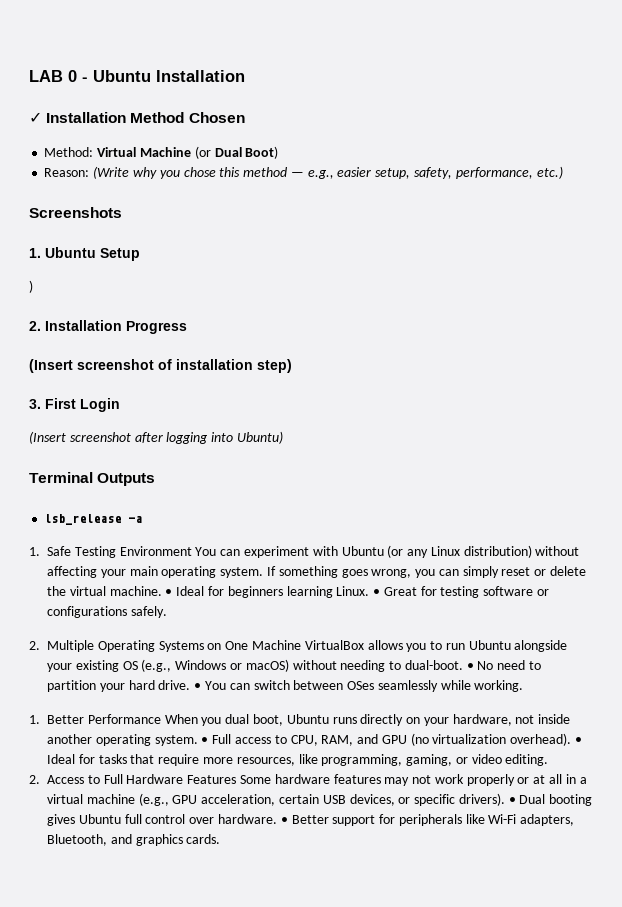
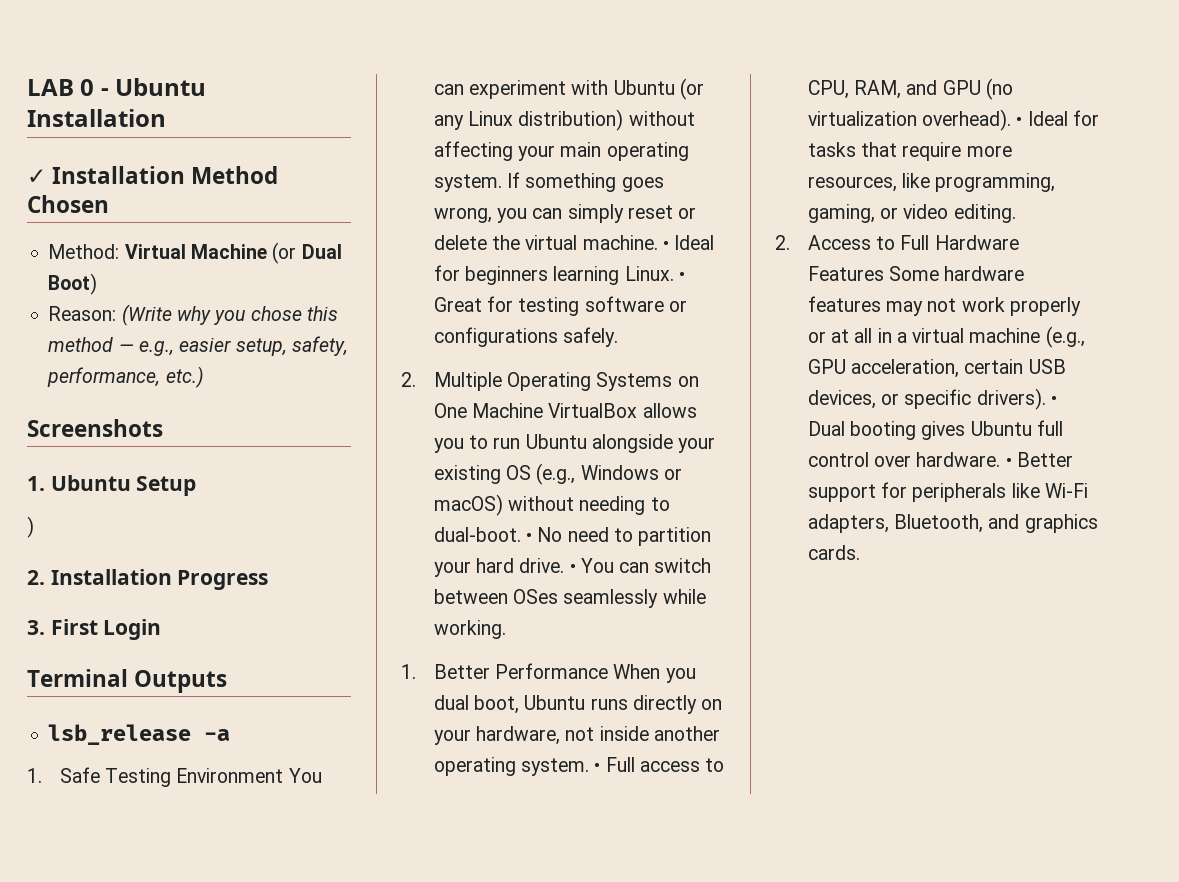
- (Insert screenshot of installation step)
  3. First Login
- (Insert screenshot after logging into Ubuntu)

